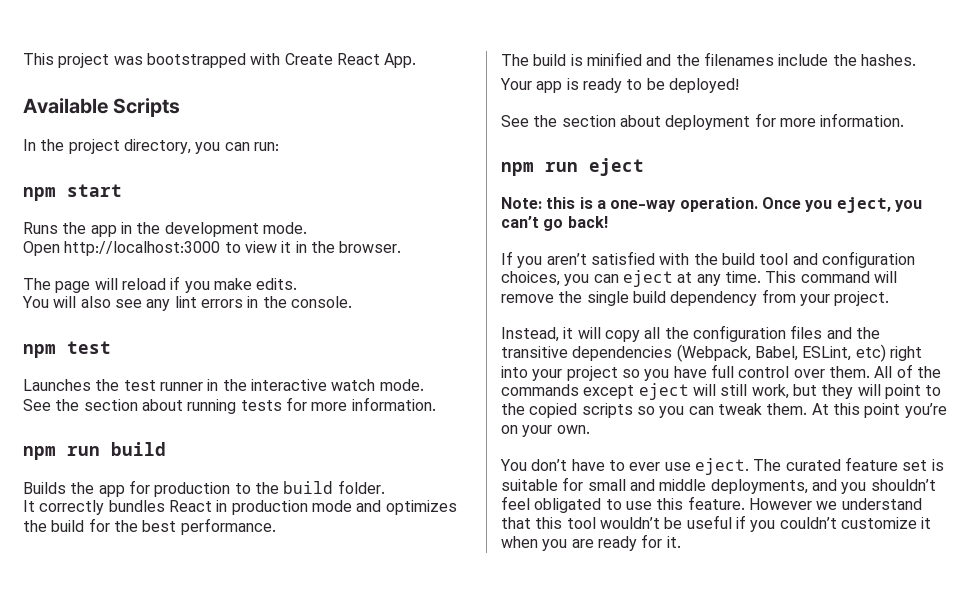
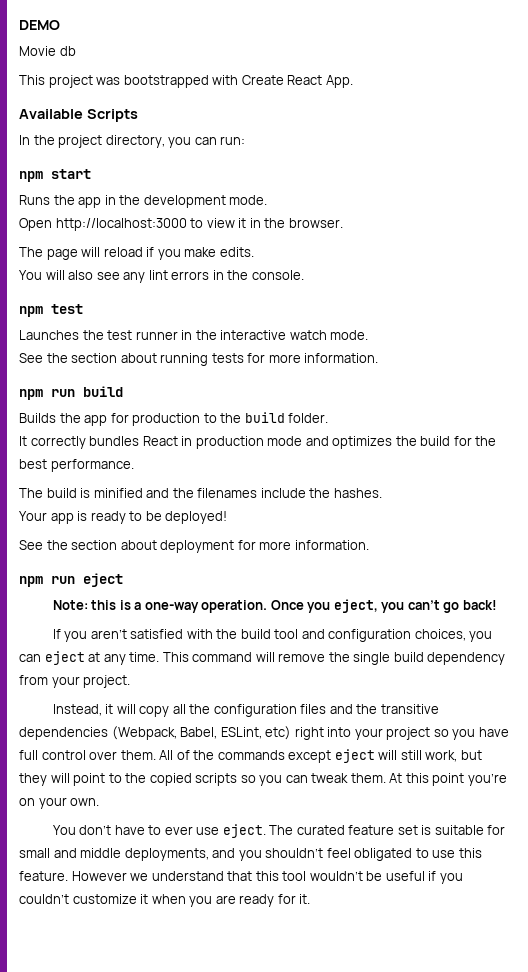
+ DEMO
+ Movie db

